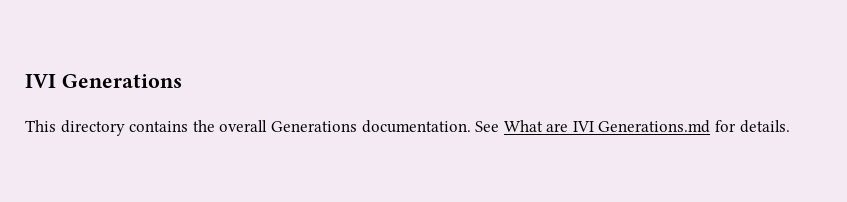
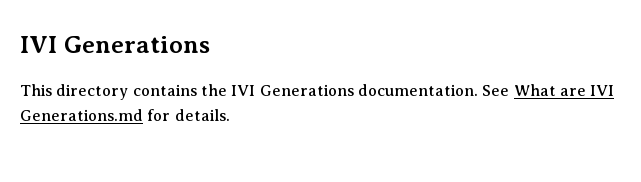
- This directory contains the overall Generations documentation.
+ This directory contains the IVI Generations documentation.

